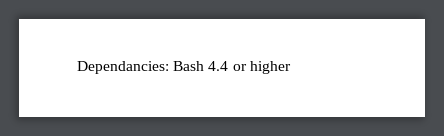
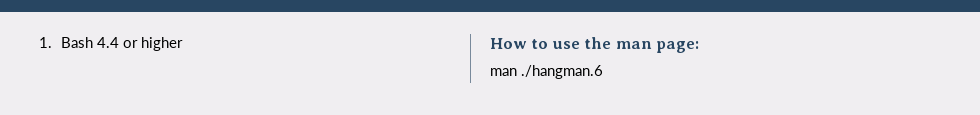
- Dependancies: Bash 4.4 or higher
+ 1. Bash 4.4 or higher
+ How to use the man page:
+ man ./hangman.6

